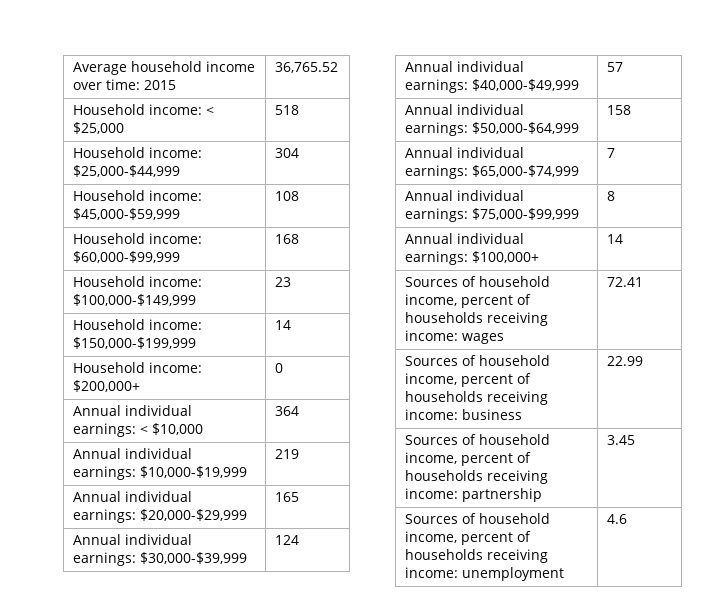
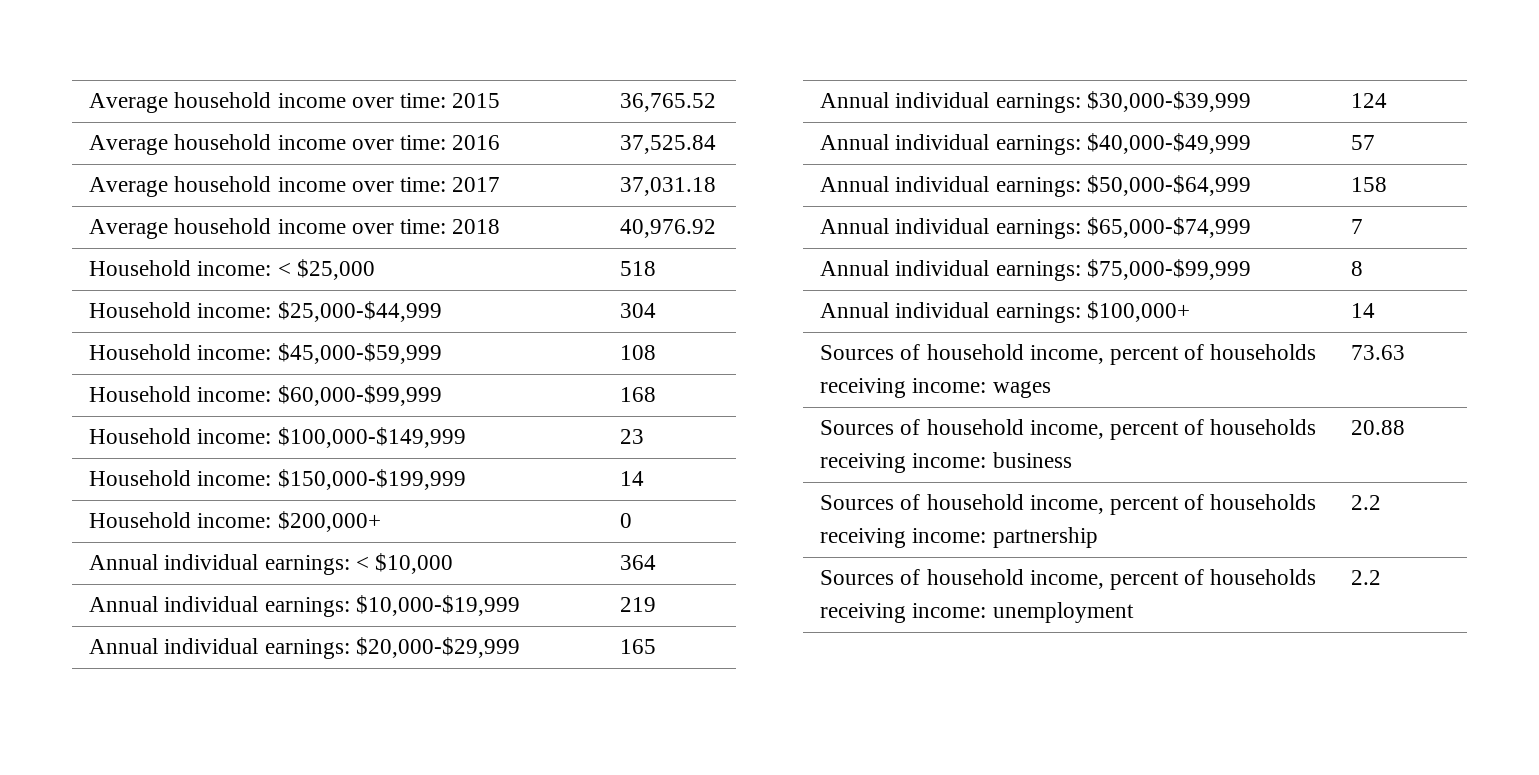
+ Average household income over time: 2016 | 37,525.84
+ Average household income over time: 2017 | 37,031.18
+ Average household income over time: 2018 | 40,976.92
- Sources of household income, percent of households receiving income: wages | 72.41
+ Sources of household income, percent of households receiving income: wages | 73.63
- Sources of household income, percent of households receiving income: business | 22.99
+ Sources of household income, percent of households receiving income: business | 20.88
- Sources of household income, percent of households receiving income: partnership | 3.45
+ Sources of household income, percent of households receiving income: partnership | 2.2
- Sources of household income, percent of households receiving income: unemployment | 4.6
+ Sources of household income, percent of households receiving income: unemployment | 2.2

